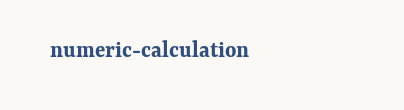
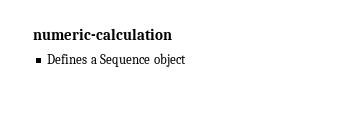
+ Defines a Sequence object

